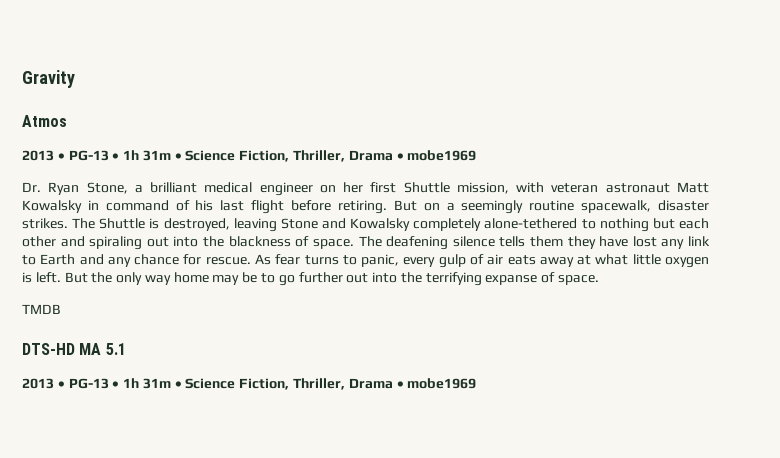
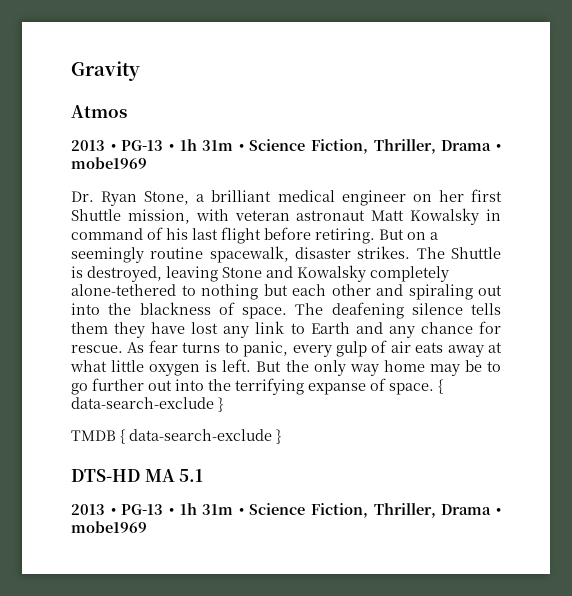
- But the only way home may be to go further out into the terrifying expanse of space.
- TMDB
+ But the only way home may be to go further out into the terrifying expanse of space. { data-search-exclude }
+ TMDB { data-search-exclude }

